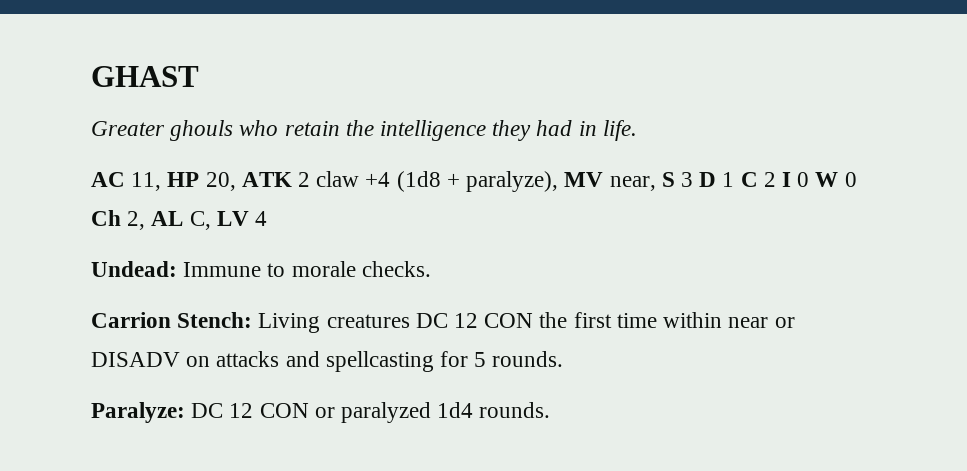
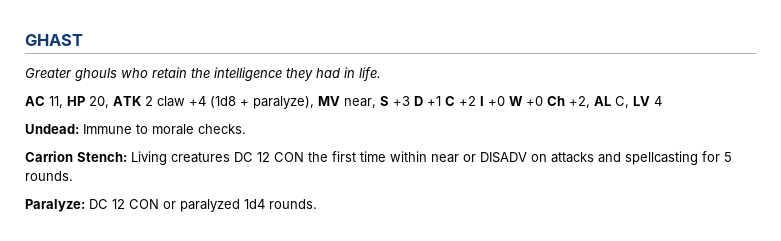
- AC 11, HP 20, ATK 2 claw +4 (1d8 + paralyze), MV near, S 3 D 1 C 2 I 0 W 0 Ch 2, AL C, LV 4
+ AC 11, HP 20, ATK 2 claw +4 (1d8 + paralyze), MV near, S +3 D +1 C +2 I +0 W +0 Ch +2, AL C, LV 4

